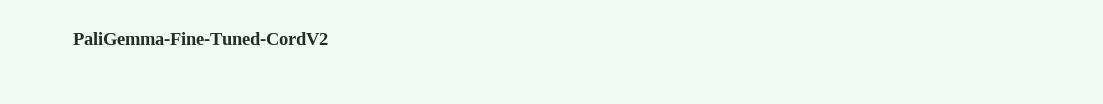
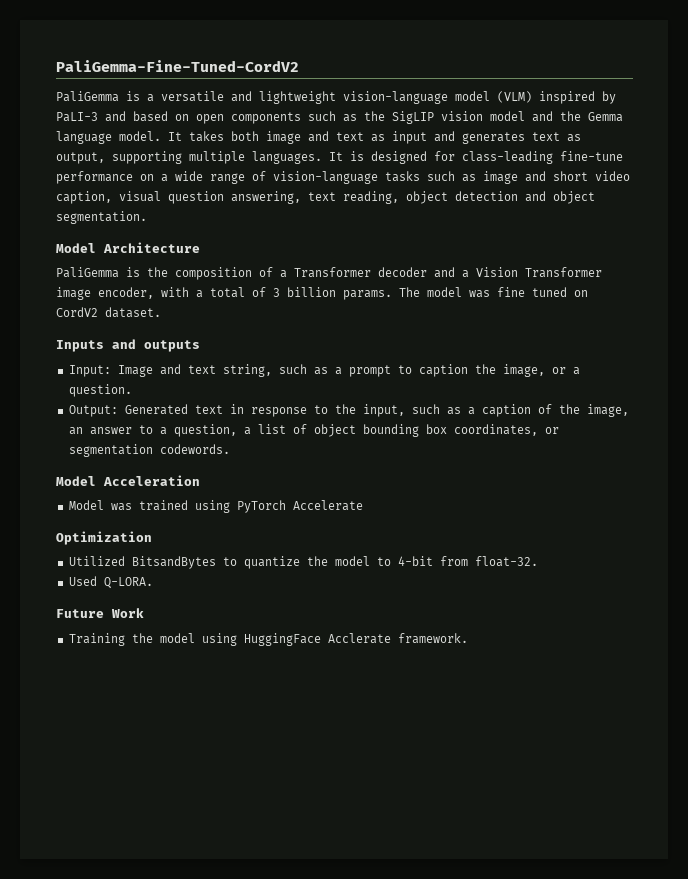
+ PaliGemma is a versatile and lightweight vision-language model (VLM) inspired by PaLI-3 and based on open components such as the SigLIP vision model and the Gemma language model. It takes both image and text as input and generates text as output, supporting multiple languages. It is designed for class-leading fine-tune performance on a wide range of vision-language tasks such as image and short video caption, visual question answering, text reading, object detection and object segmentation.
+ Model Architecture
+ PaliGemma is the composition of a Transformer decoder and a Vision Transformer image encoder, with a total of 3 billion params. The model was fine tuned on CordV2 dataset.
+ Inputs and outputs
+ Input: Image and text string, such as a prompt to caption the image, or a question.
+ Output: Generated text in response to the input, such as a caption of the image, an answer to a question, a list of object bounding box coordinates, or segmentation codewords.
+ Model Acceleration
+ Model was trained using PyTorch Accelerate
+ Optimization
+ Utilized BitsandBytes to quantize the model to 4-bit from float-32.
+ Used Q-LORA.
+ Future Work
+ Training the model using HuggingFace Acclerate framework.

